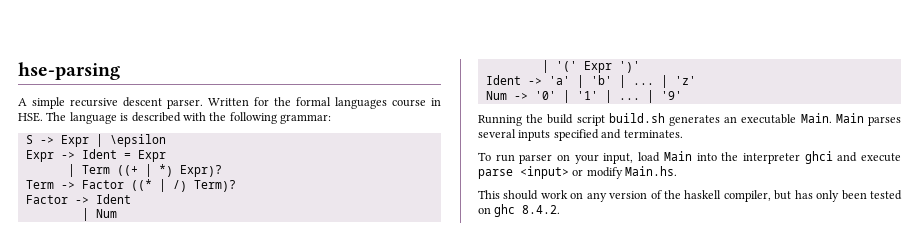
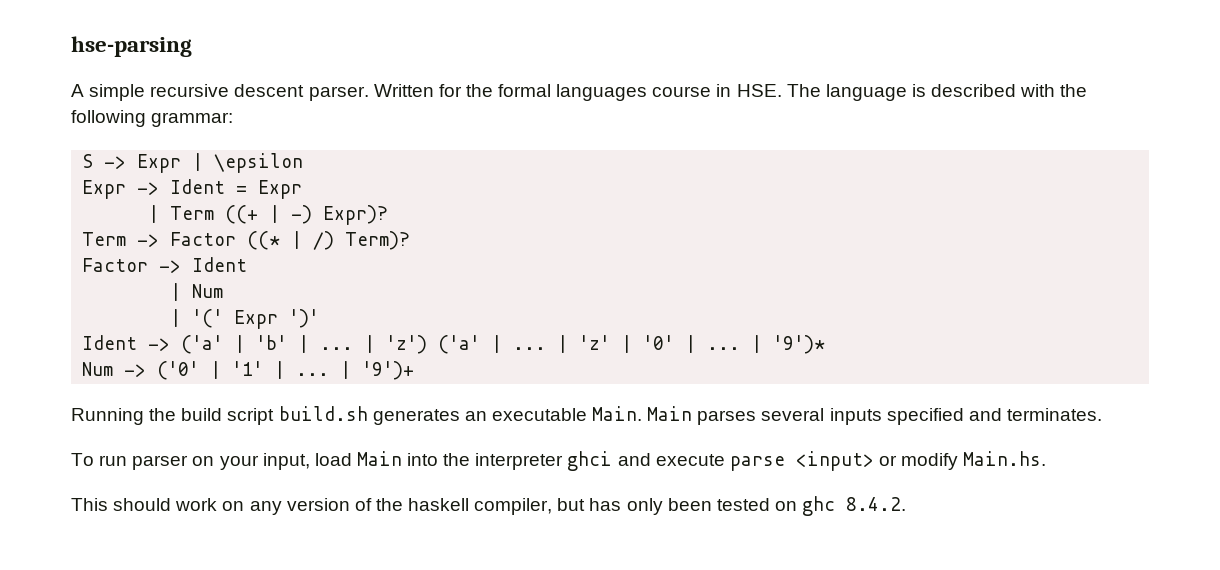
- | Term ((+ | *) Expr)?
+ | Term ((+ | -) Expr)?
- Ident -> 'a' | 'b' | ...
+ Ident -> ('a' | 'b' | ...
- | 'z'
+ | 'z') ('a' | ... | 'z' | '0' | ... | '9')*
- Num -> '0' | '1' | ...
+ Num -> ('0' | '1' | ...
- | '9'
+ | '9')+

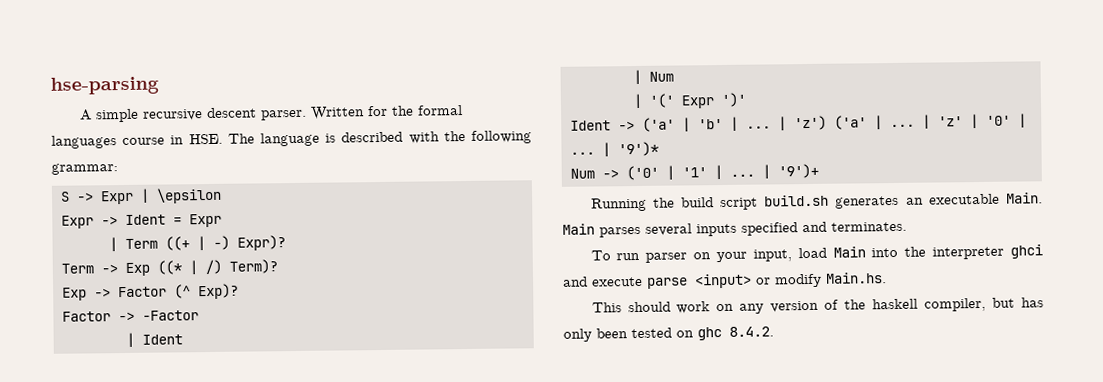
- Term -> Factor ((* | /) Term)?
+ Term -> Exp ((* | /) Term)?
+ Exp -> Factor (^ Exp)?
- Factor -> Ident
+ Factor -> -Factor
+ | Ident

